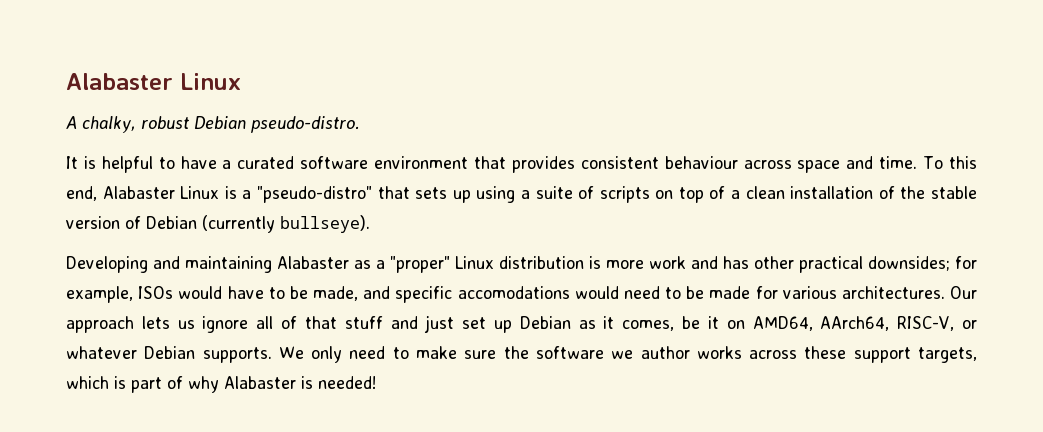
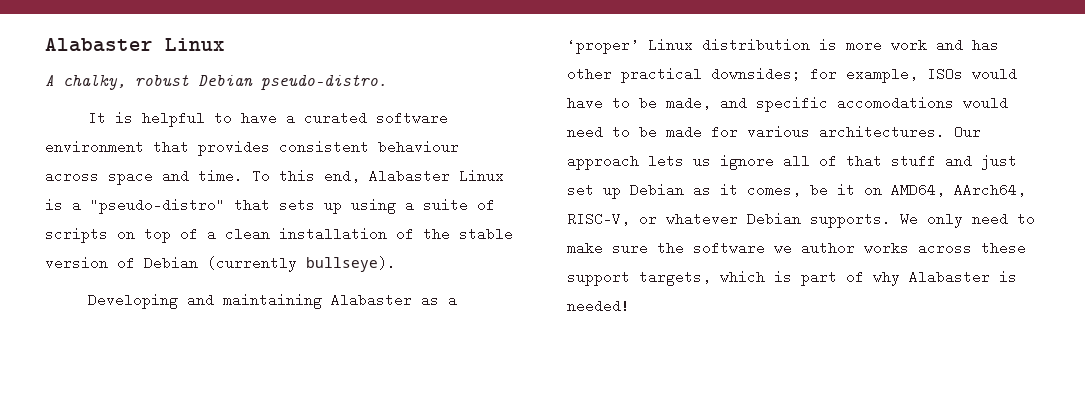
- Developing and maintaining Alabaster as a "proper" Linux distribution is more work and has other practical downsides; for example, ISOs would have to be made, and specific accomodations would need to be made for various architectures.
+ Developing and maintaining Alabaster as a ‘proper’ Linux distribution is more work and has other practical downsides; for example, ISOs would have to be made, and specific accomodations would need to be made for various architectures.

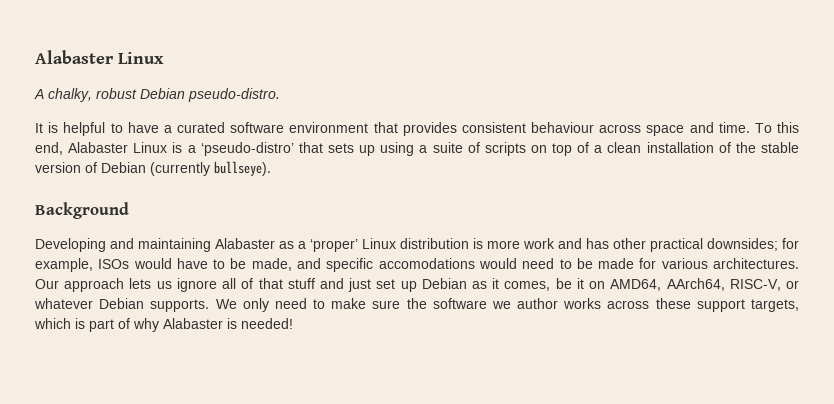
- To this end, Alabaster Linux is a "pseudo-distro" that sets up using a suite of scripts on top of a clean installation of the stable version of Debian (currently bullseye).
+ To this end, Alabaster Linux is a ‘pseudo-distro’ that sets up using a suite of scripts on top of a clean installation of the stable version of Debian (currently bullseye).
+ Background

